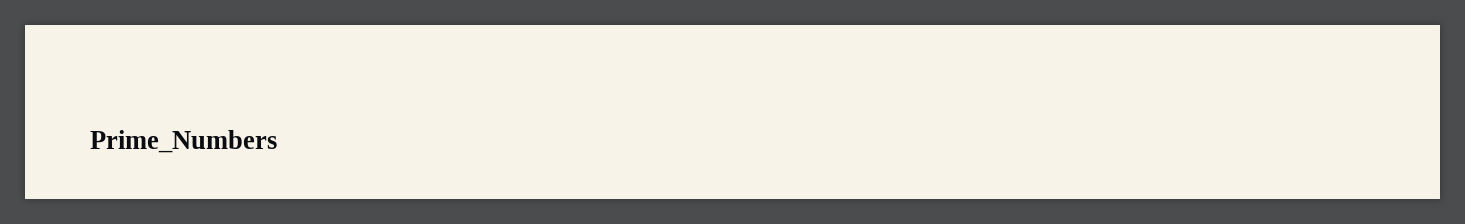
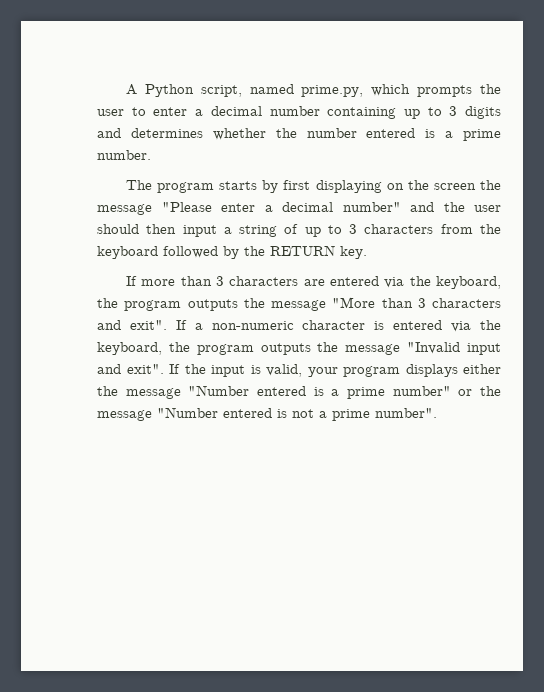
- Prime_Numbers
+ A Python script, named prime.py, which prompts the user to enter a decimal number containing up to 3 digits and determines whether the number entered is a prime number.
+ The program starts by first displaying on the screen the message "Please enter a decimal number" and the user should then input a string of up to 3 characters from the keyboard followed by the RETURN key.
+ If more than 3 characters are entered via the keyboard, the program outputs the message "More than 3 characters and exit". If a non-numeric character is entered via the keyboard, the program outputs the message "Invalid input and exit". If the input is valid, your program displays either the message "Number entered is a prime number" or the message "Number entered is not a prime number".

